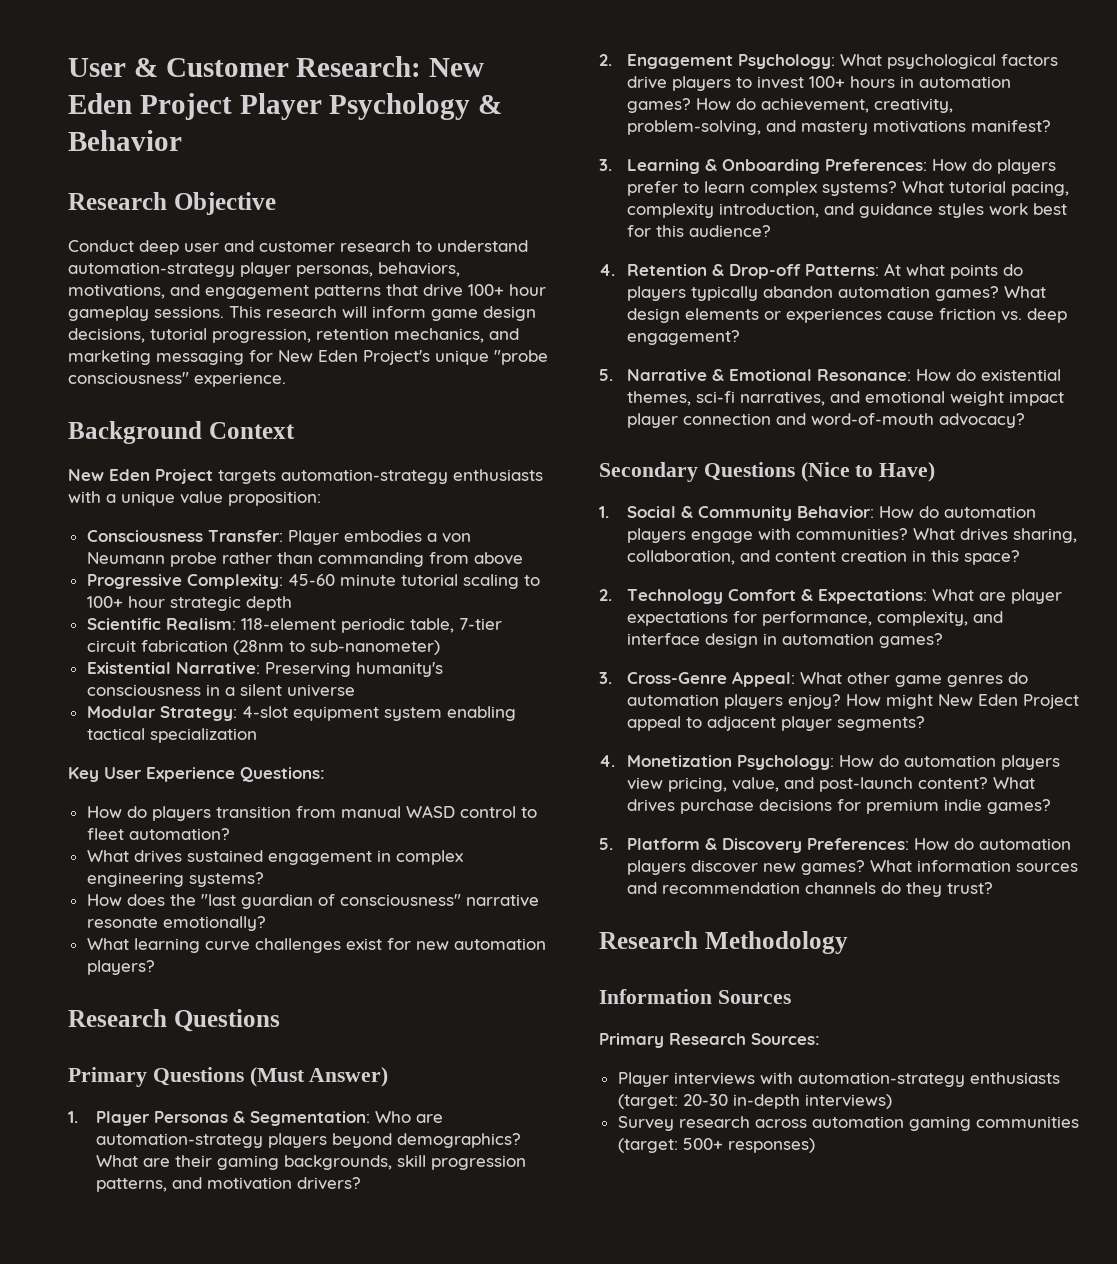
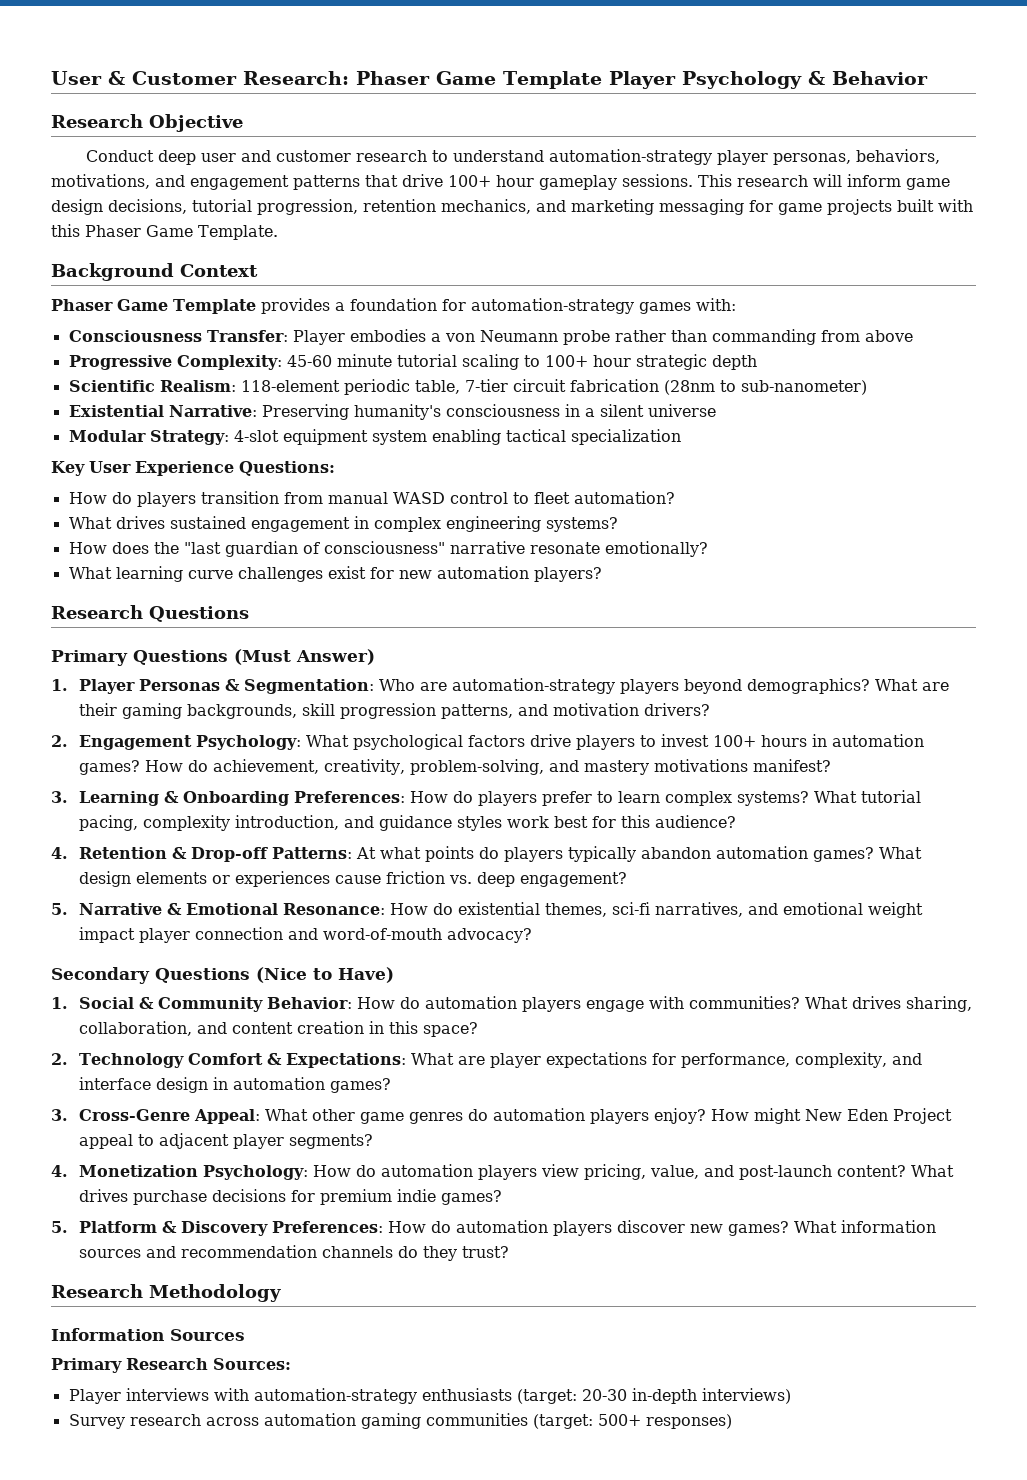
- User & Customer Research: New Eden Project Player Psychology & Behavior
+ User & Customer Research: Phaser Game Template Player Psychology & Behavior
- This research will inform game design decisions, tutorial progression, retention mechanics, and marketing messaging for New Eden Project's unique "probe consciousness" experience.
+ This research will inform game design decisions, tutorial progression, retention mechanics, and marketing messaging for game projects built with this Phaser Game Template.
  Background Context
- New Eden Project targets automation-strategy enthusiasts with a unique value proposition:
+ Phaser Game Template provides a foundation for automation-strategy games with:

